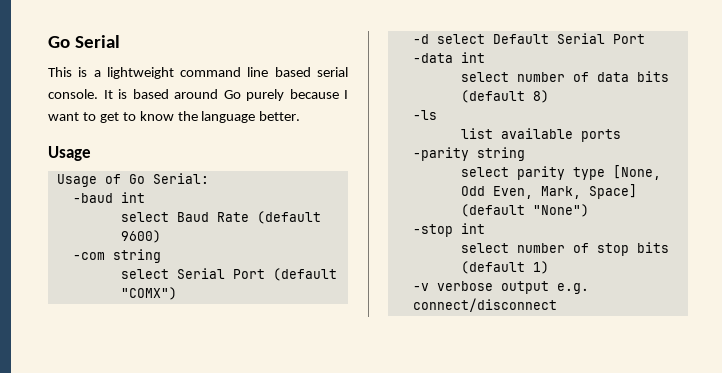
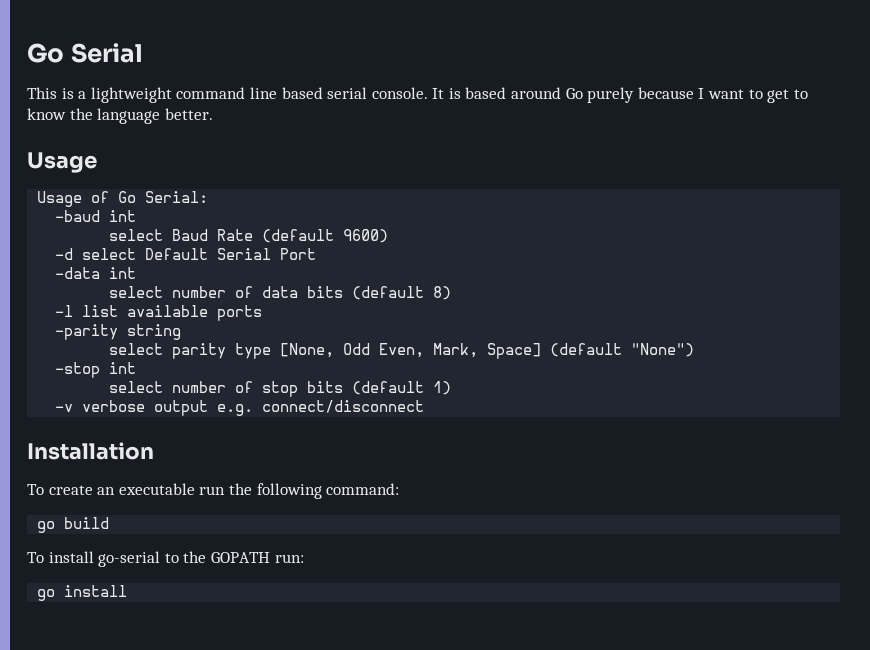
- -com string
- select Serial Port (default "COMX")
- -ls
- list available ports
+ -l list available ports
+ Installation
+ To create an executable run the following command:
+ go build
+ To install go-serial to the GOPATH run:
+ go install

